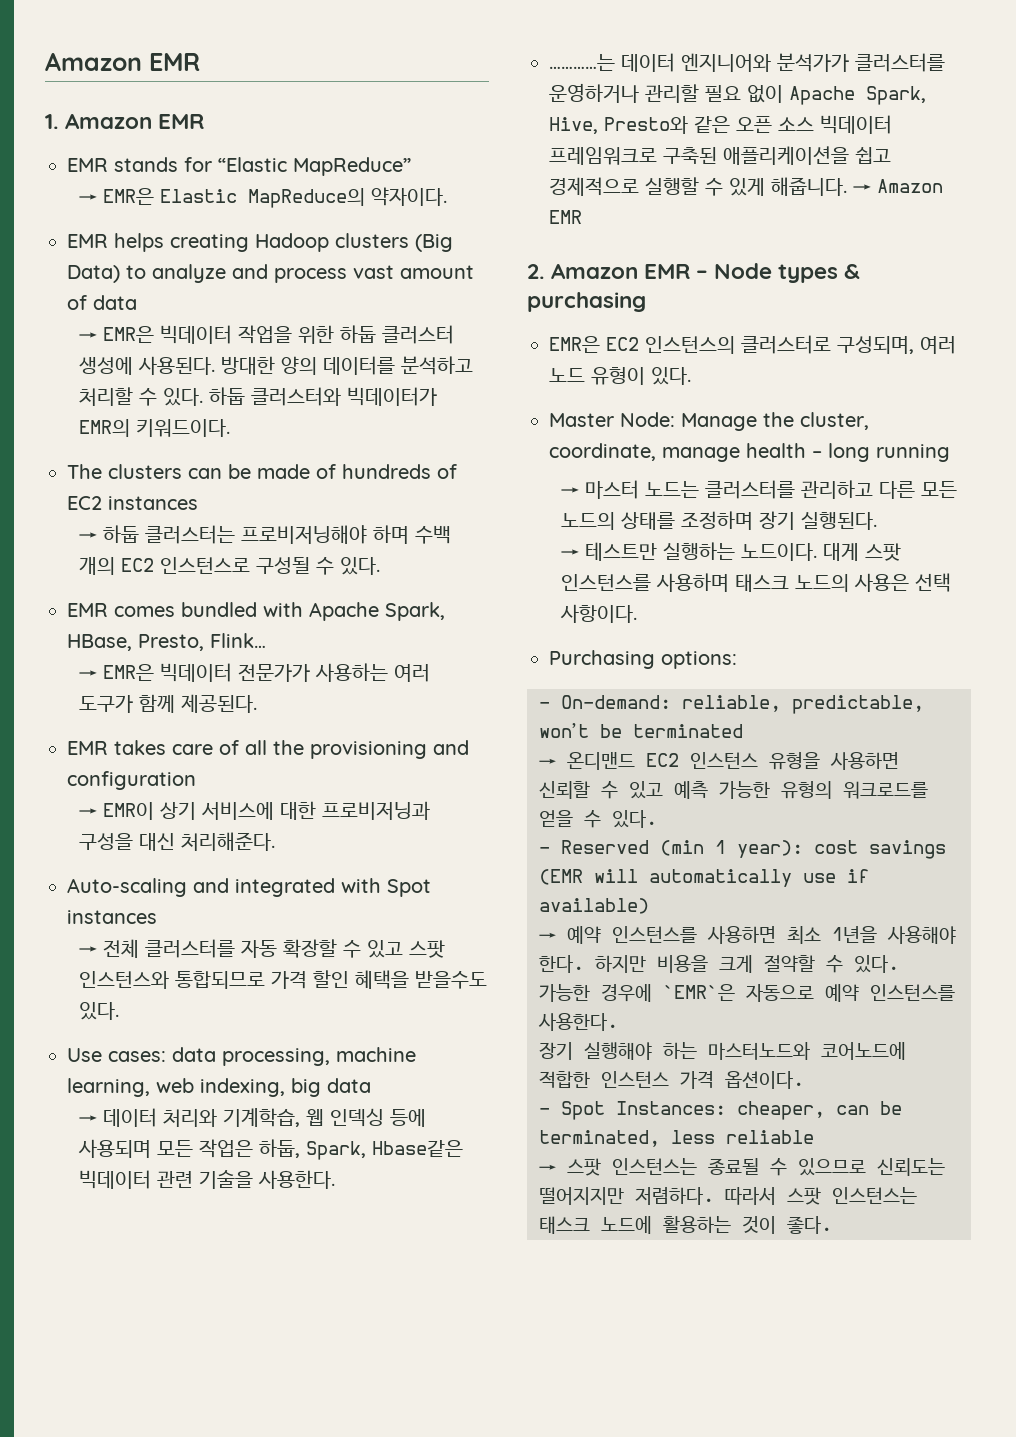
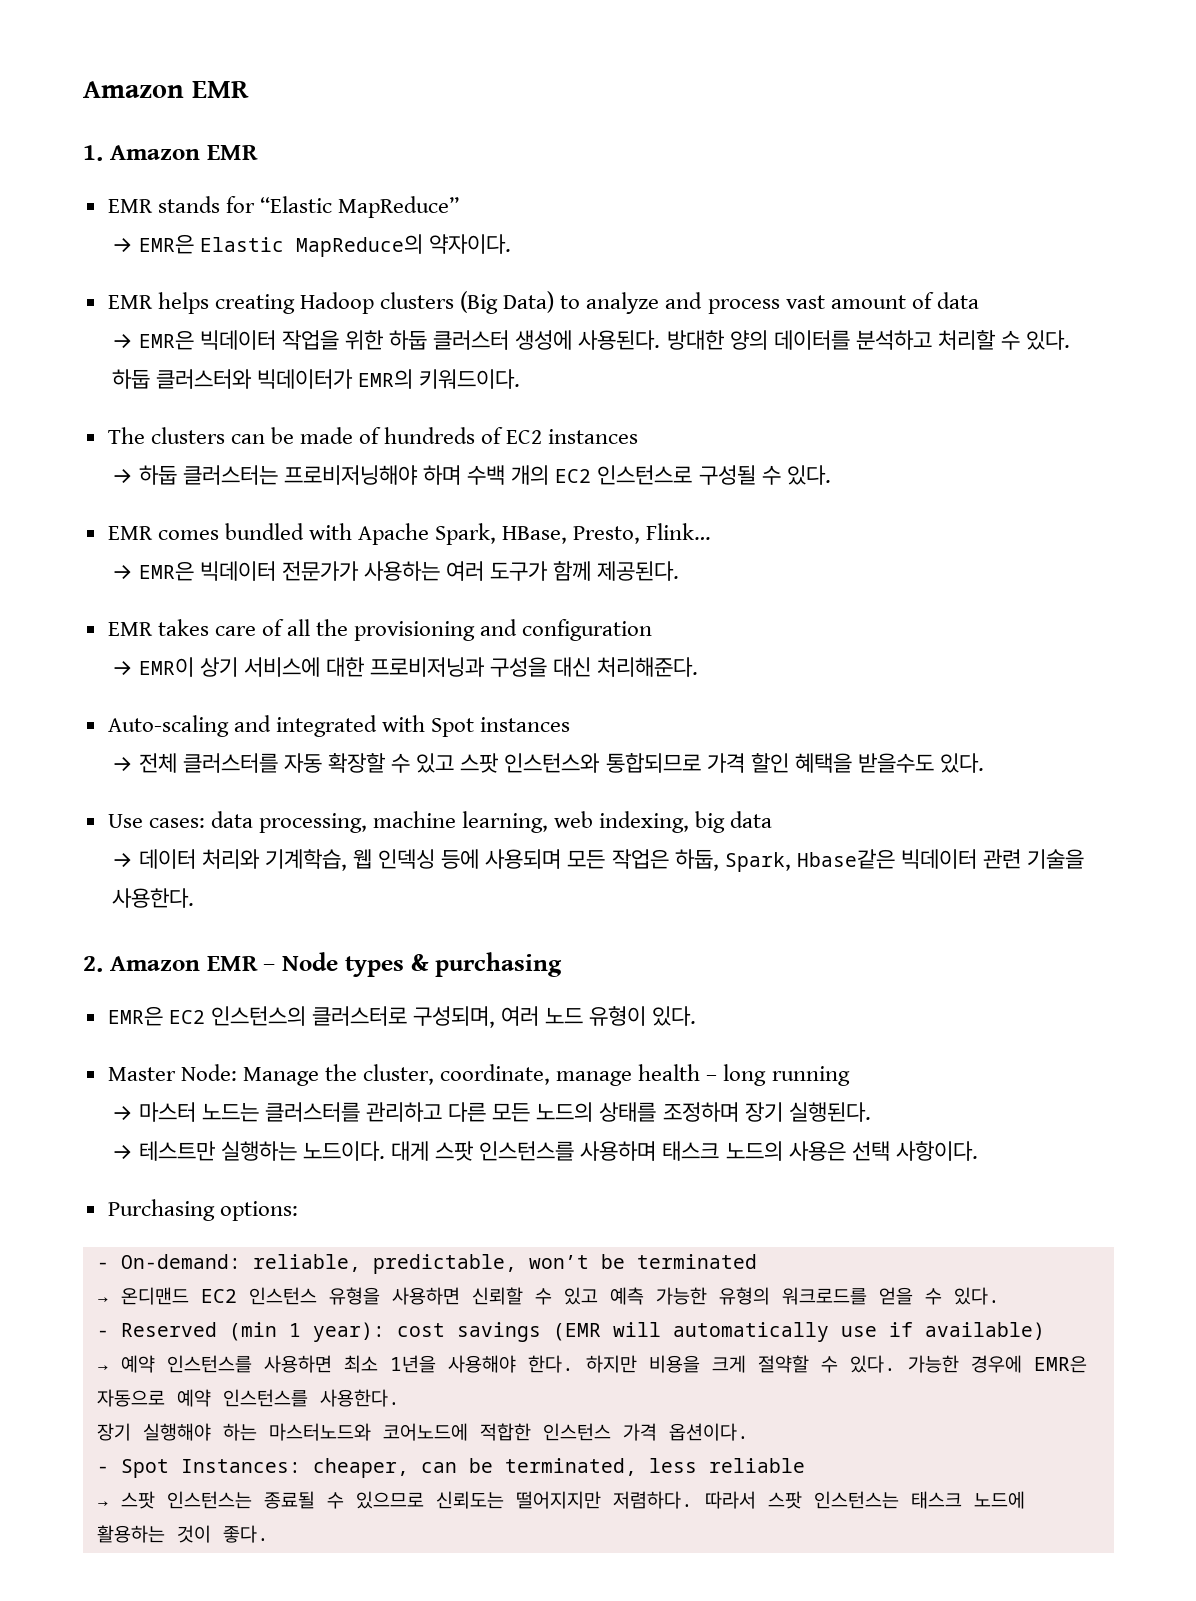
- …………는 데이터 엔지니어와 분석가가 클러스터를 운영하거나 관리할 필요 없이 Apache Spark, Hive, Presto와 같은 오픈 소스 빅데이터 프레임워크로 구축된 애플리케이션을 쉽고 경제적으로 실행할 수 있게 해줍니다. → Amazon EMR
- 가능한 경우에 `EMR`은 자동으로 예약 인스턴스를 사용한다.
+ 가능한 경우에 EMR은 자동으로 예약 인스턴스를 사용한다.

